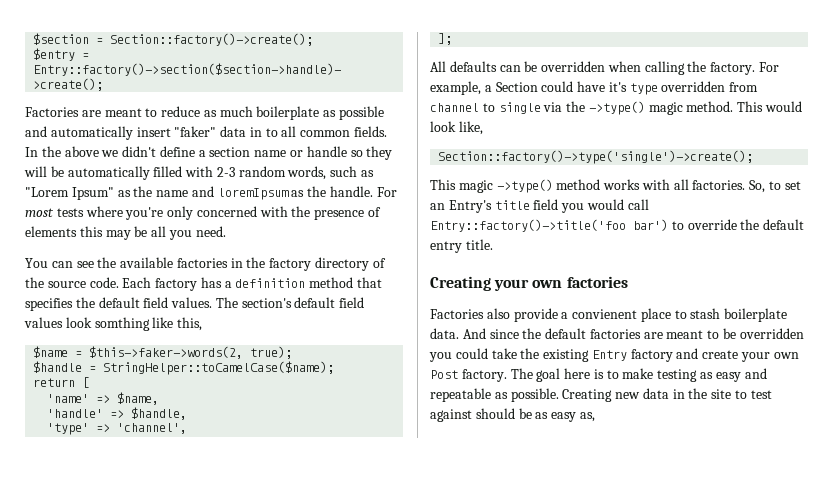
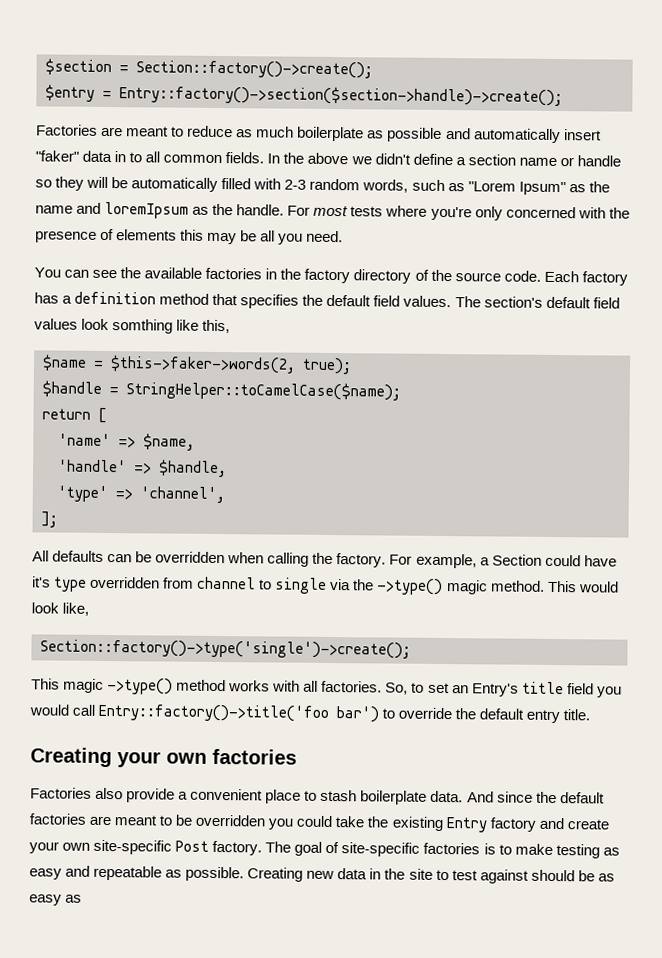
- Factories also provide a convienent place to stash boilerplate data.
+ Factories also provide a convenient place to stash boilerplate data.
- And since the default factories are meant to be overridden you could take the existing Entry factory and create your own Post factory.
+ And since the default factories are meant to be overridden you could take the existing Entry factory and create your own site-specific Post factory.
- The goal here is to make testing as easy and repeatable as possible.
+ The goal of site-specific factories is to make testing as easy and repeatable as possible.
- Creating new data in the site to test against should be as easy as,
+ Creating new data in the site to test against should be as easy as

